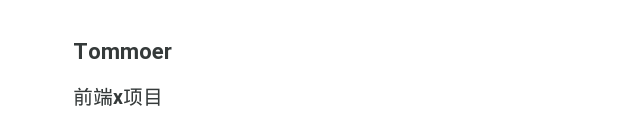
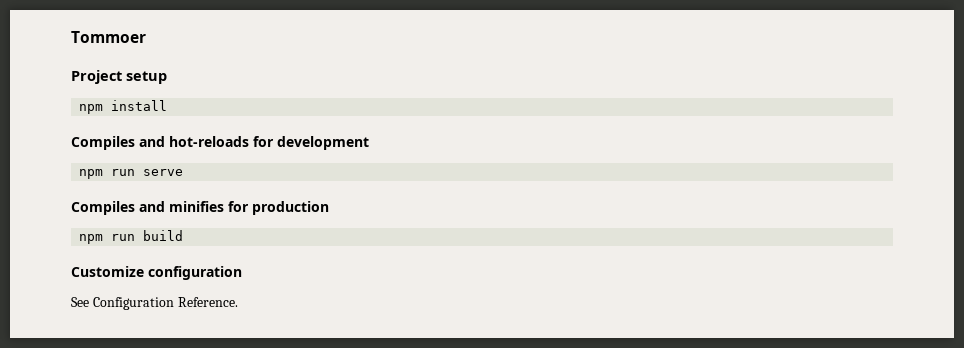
- 前端x项目
+ Project setup
+ npm install
+ Compiles and hot-reloads for development
+ npm run serve
+ Compiles and minifies for production
+ npm run build
+ Customize configuration
+ See Configuration Reference.

